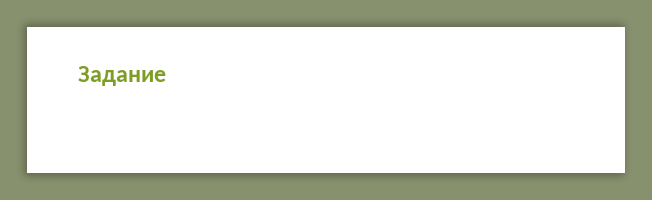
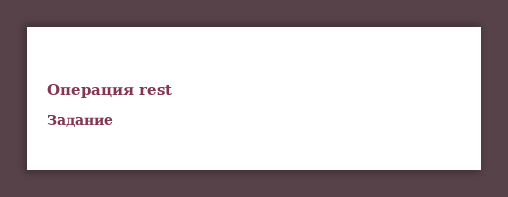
+ Операция rest

